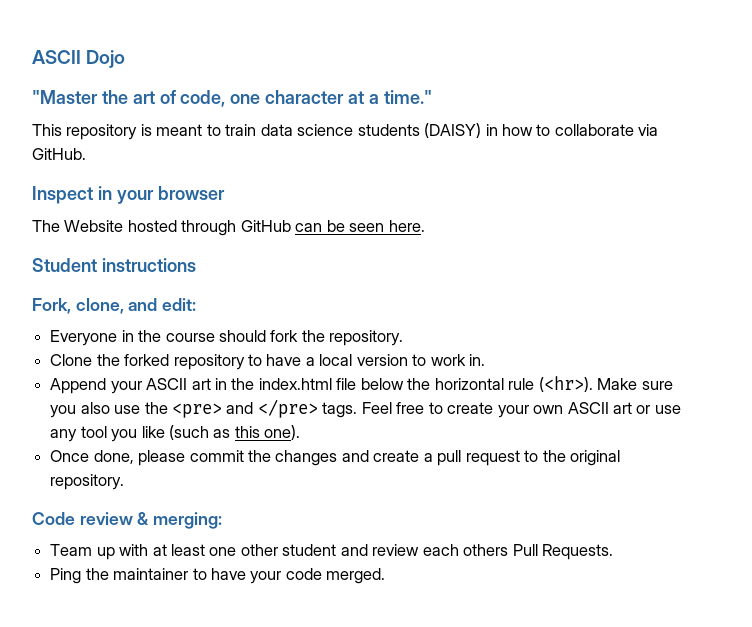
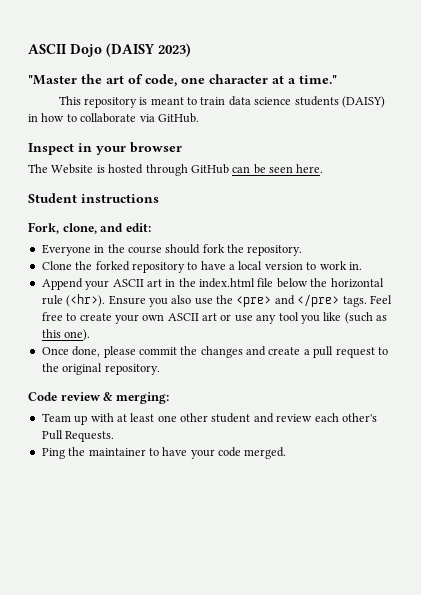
- ASCII Dojo
+ ASCII Dojo (DAISY 2023)
- The Website hosted through GitHub can be seen here.
+ The Website is hosted through GitHub can be seen here.
- Make sure you also use the <pre> and </pre> tags.
+ Ensure you also use the <pre> and </pre> tags.
- Team up with at least one other student and review each others Pull Requests.
+ Team up with at least one other student and review each other's Pull Requests.

